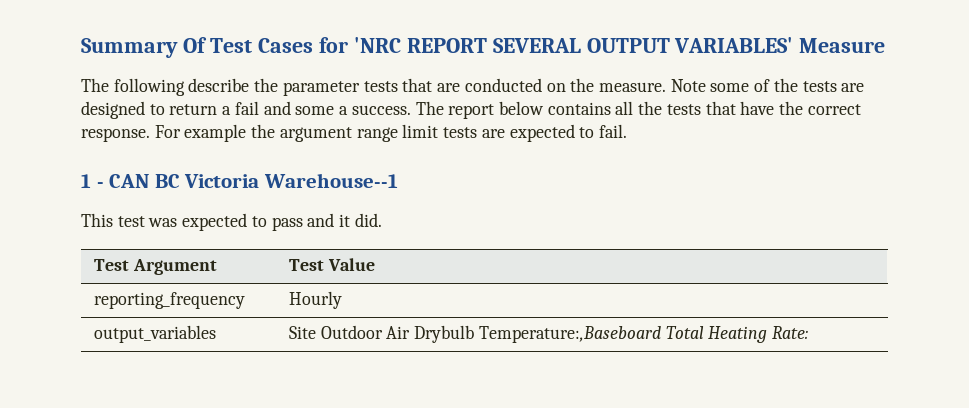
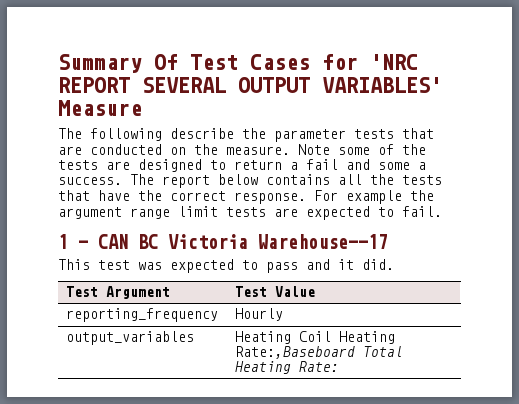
- 1 - CAN BC Victoria Warehouse--1
+ 1 - CAN BC Victoria Warehouse--17
- output_variables | Site Outdoor Air Drybulb Temperature:,Baseboard Total Heating Rate:
+ output_variables | Heating Coil Heating Rate:,Baseboard Total Heating Rate:

